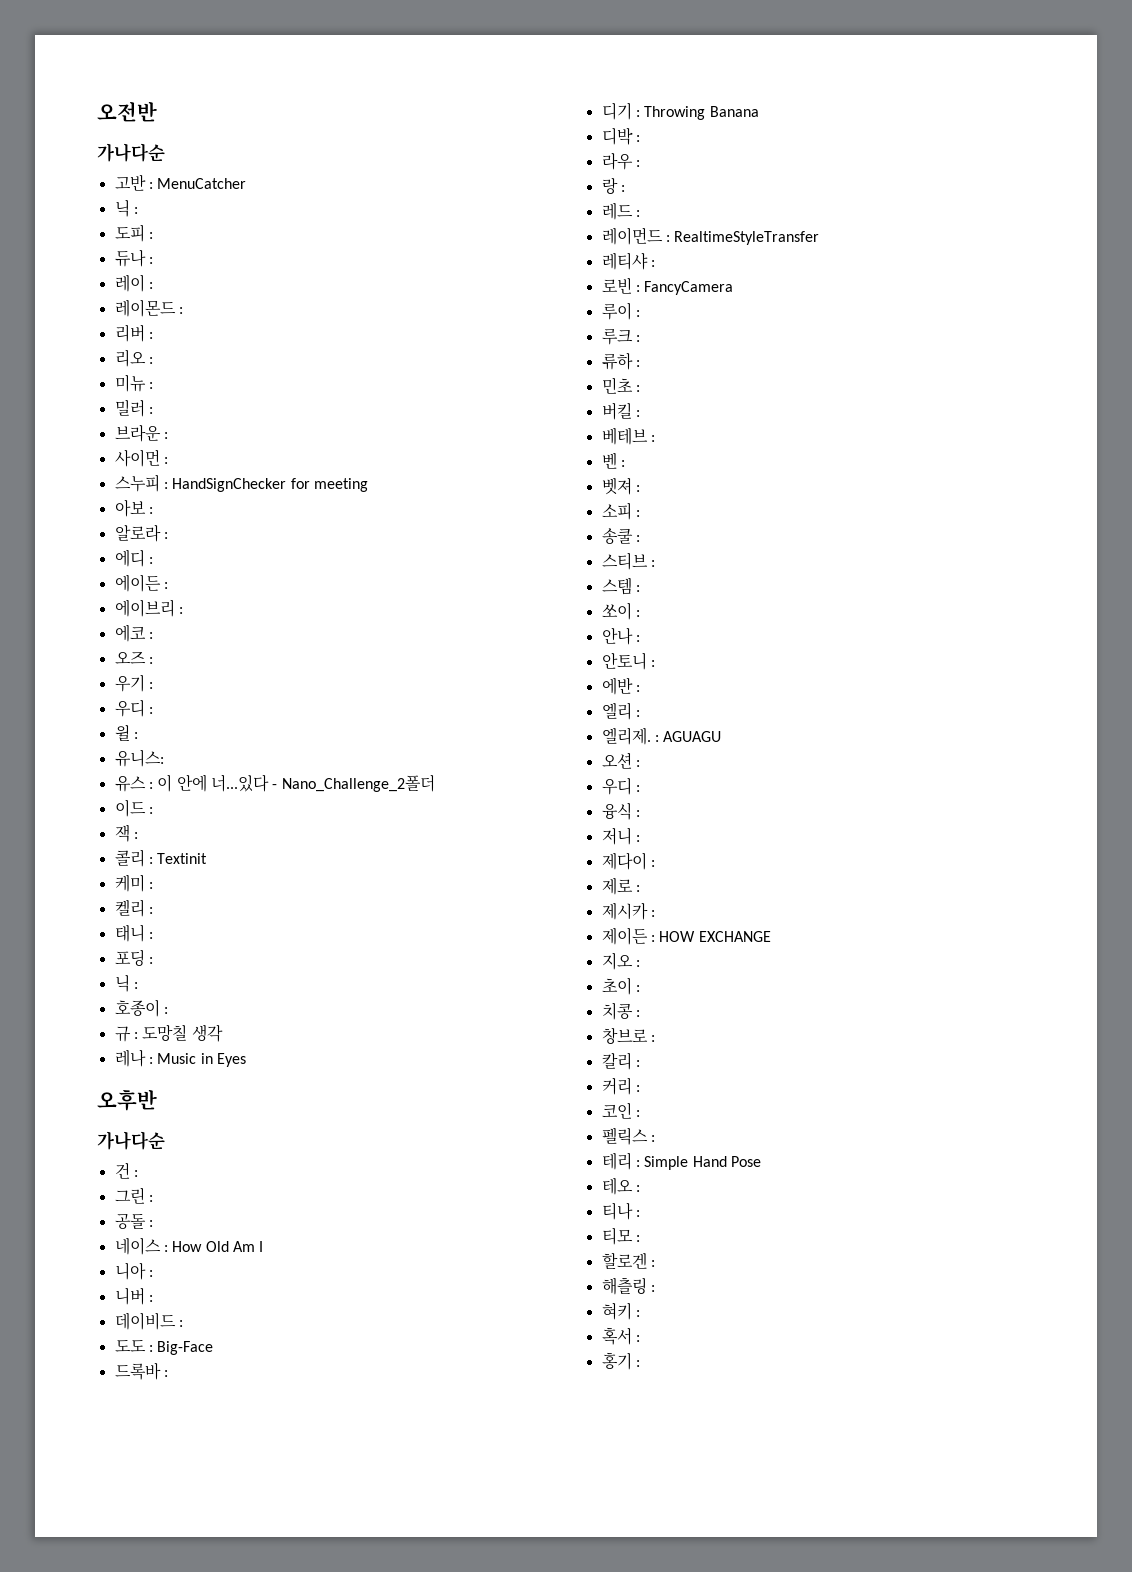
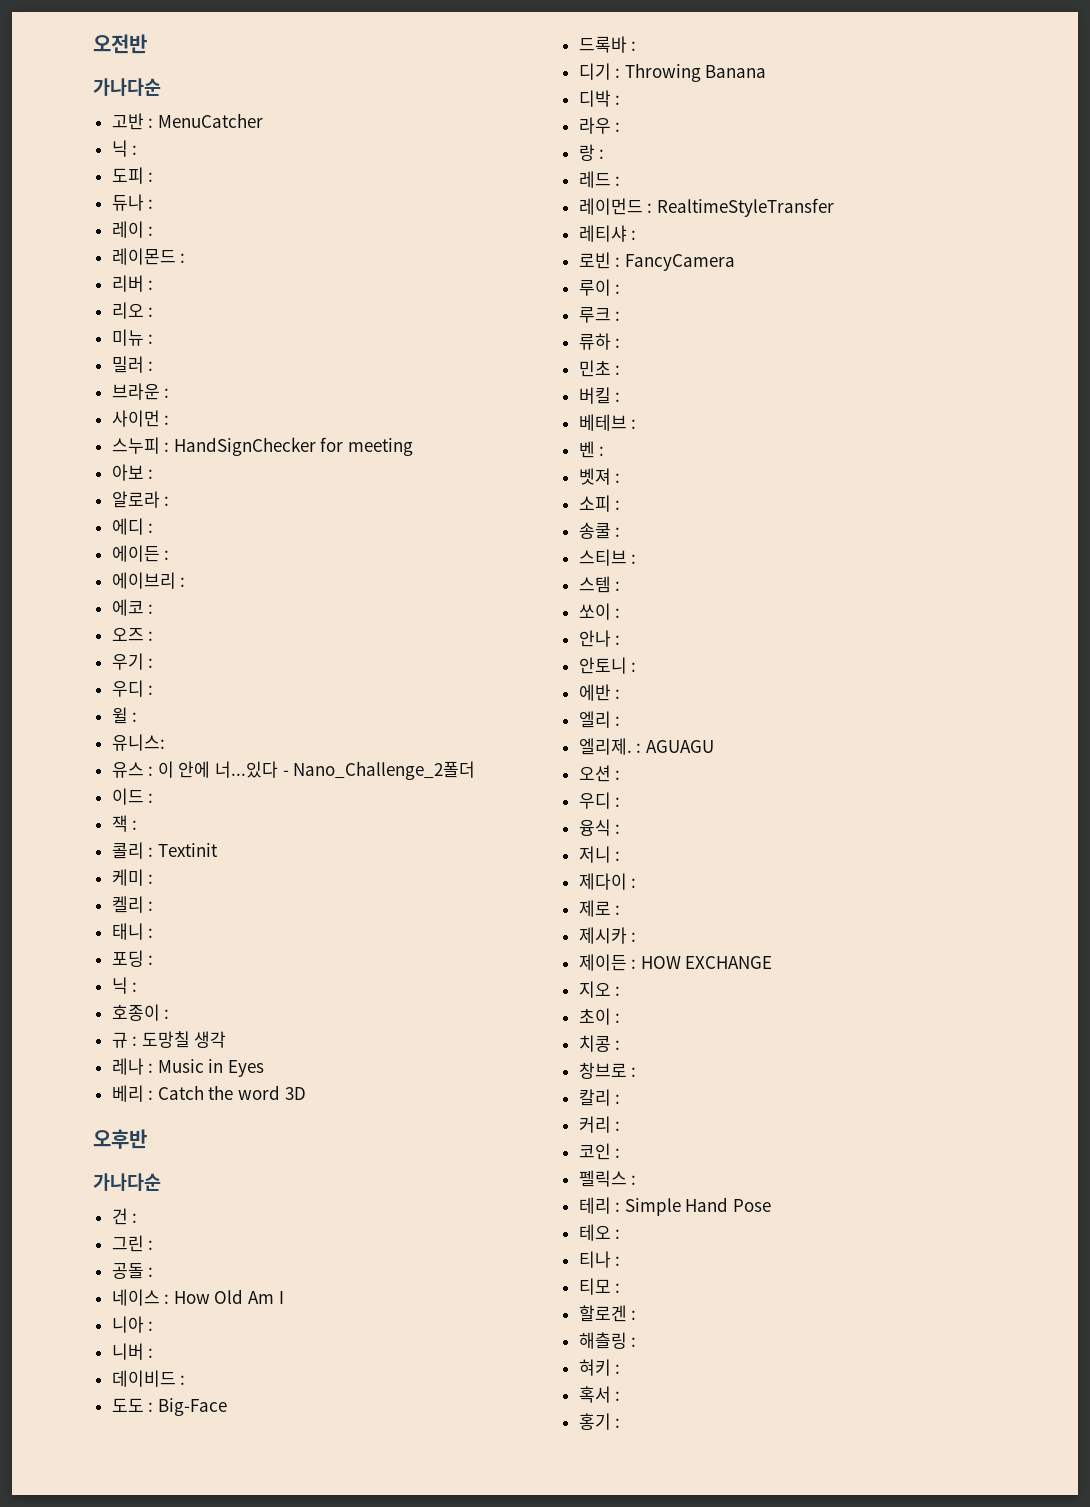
+ 베리 : Catch the word 3D

